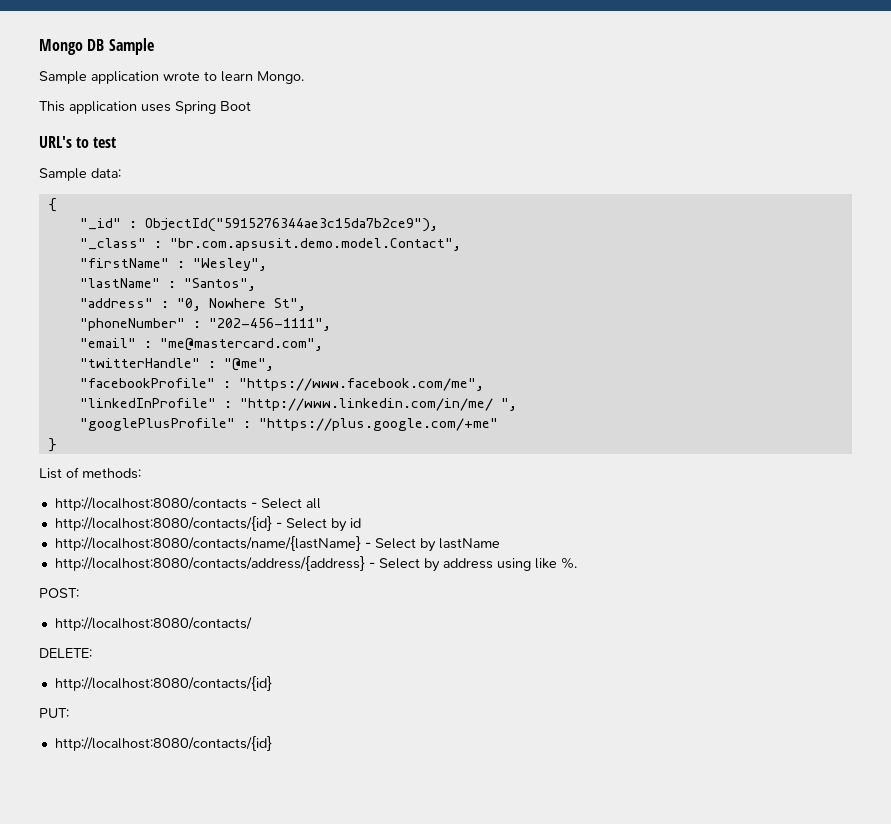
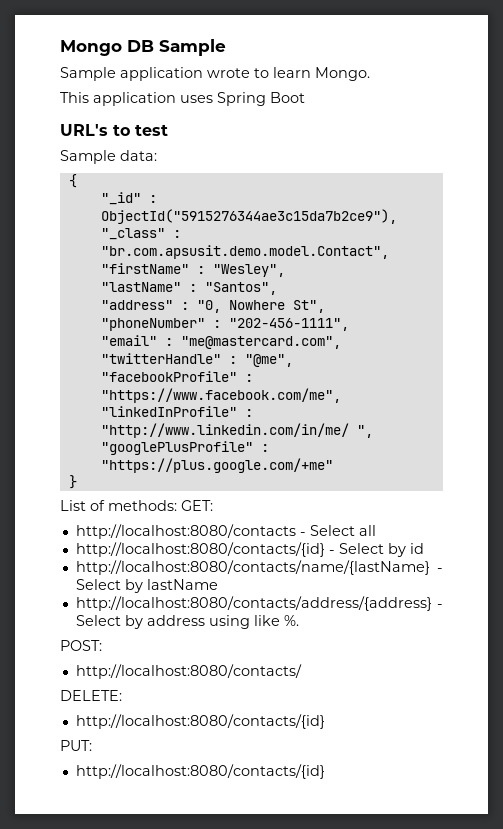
- List of methods:
+ List of methods: GET:

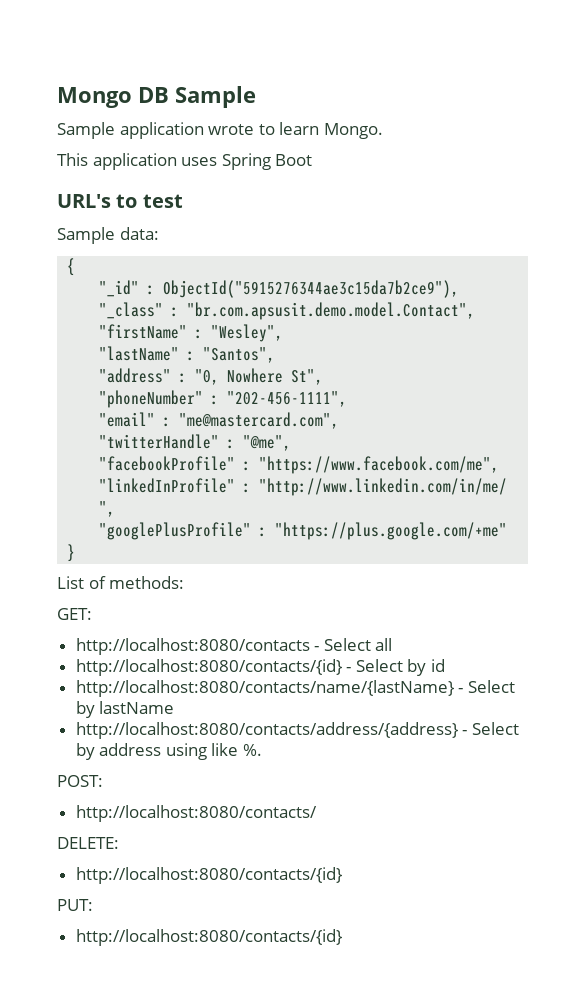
- List of methods: GET:
+ List of methods:
+ GET:

